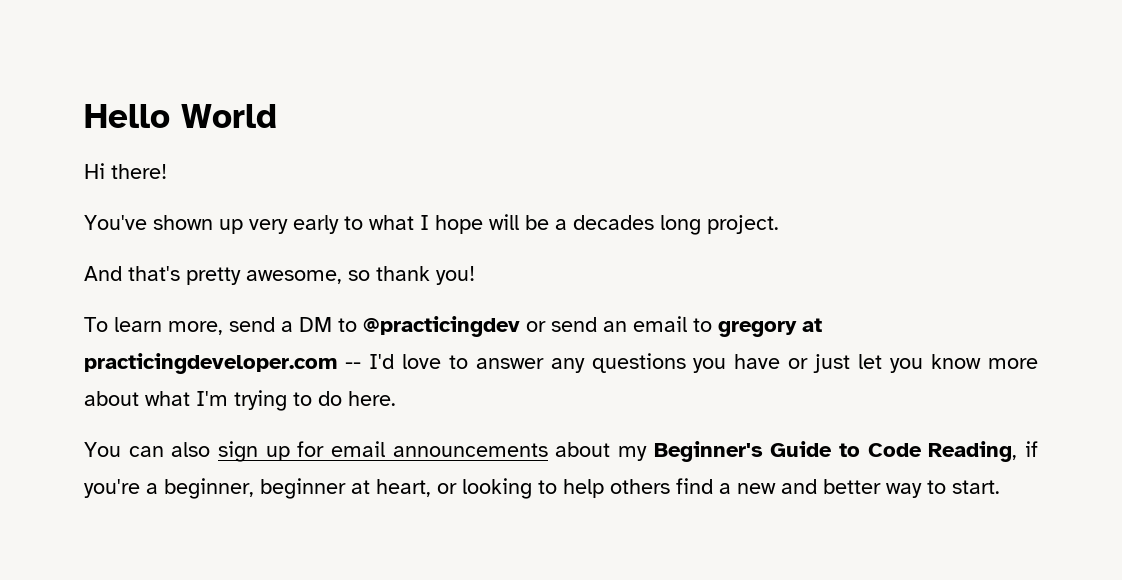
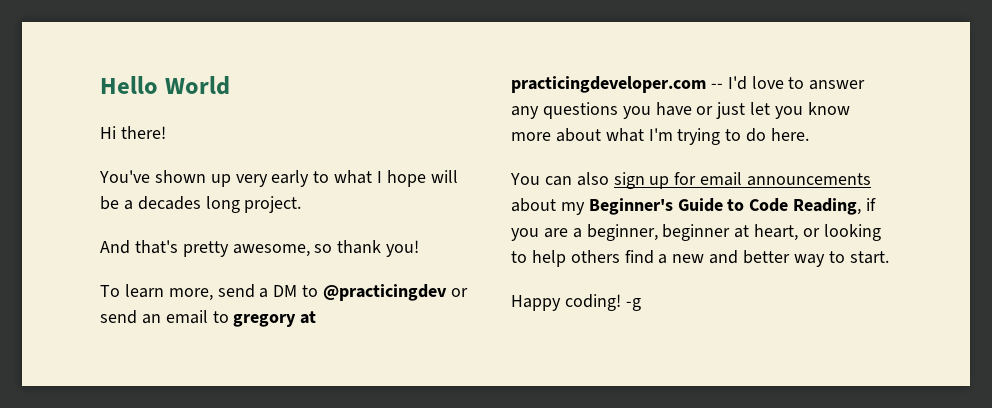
- You can also sign up for email announcements about my Beginner's Guide to Code Reading, if you're a beginner, beginner at heart, or looking to help others find a new and better way to start.
+ You can also sign up for email announcements about my Beginner's Guide to Code Reading, if you are a beginner, beginner at heart, or looking to help others find a new and better way to start.
+ Happy coding! -g

